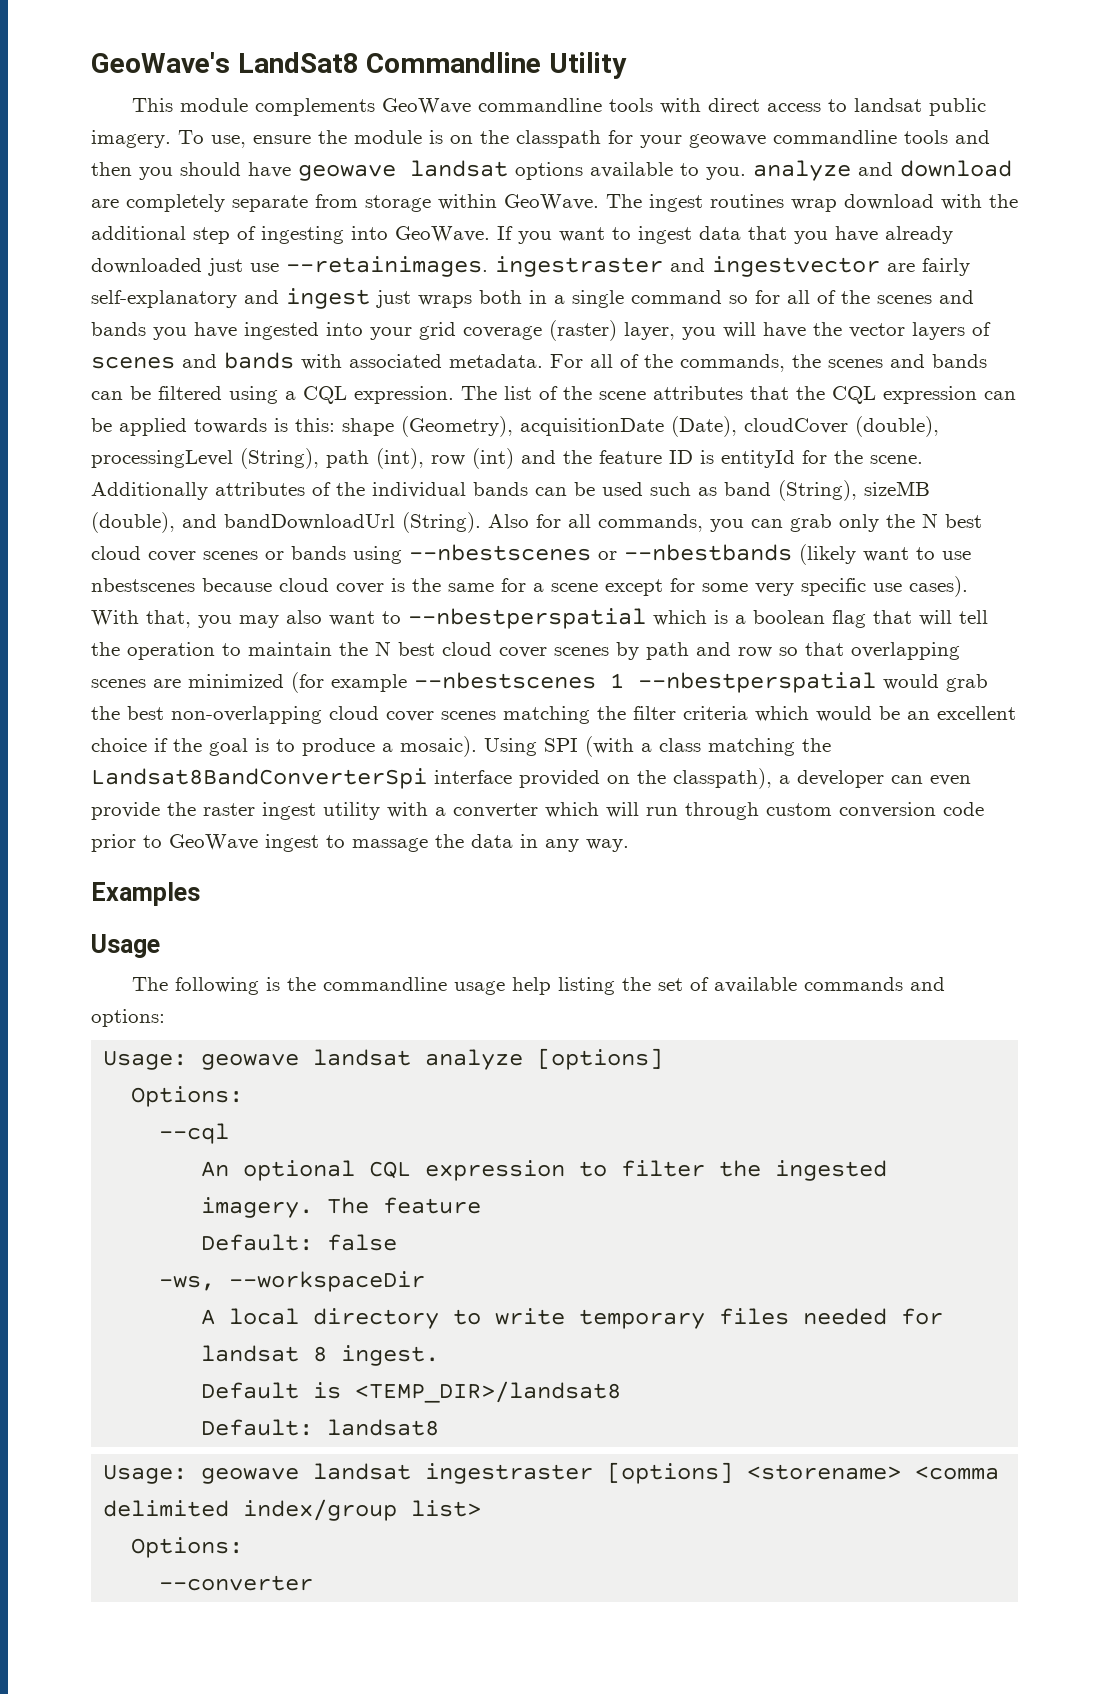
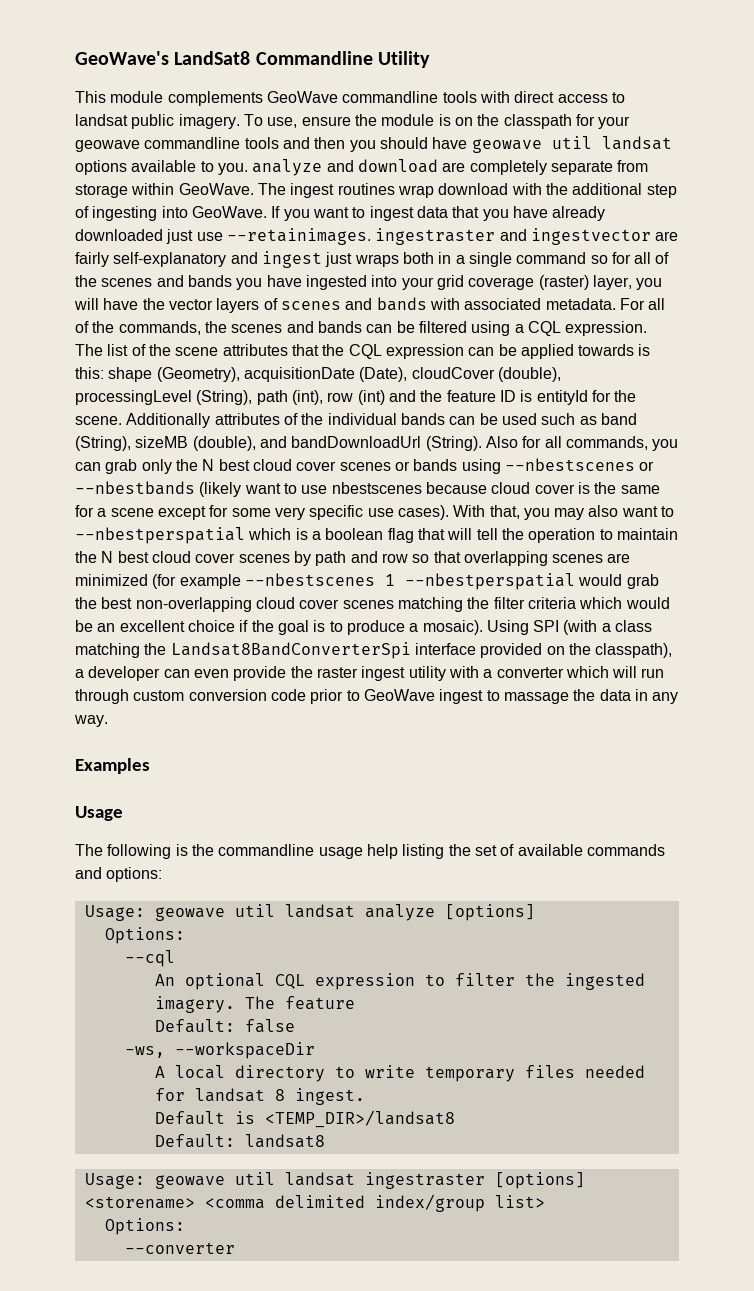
- To use, ensure the module is on the classpath for your geowave commandline tools and then you should have geowave landsat options available to you. analyze and download are completely separate from storage within GeoWave.
+ To use, ensure the module is on the classpath for your geowave commandline tools and then you should have geowave util landsat options available to you. analyze and download are completely separate from storage within GeoWave.
- Usage: geowave landsat analyze [options]
+ Usage: geowave util landsat analyze [options]
- Usage: geowave landsat ingestraster [options] <storename> <comma delimited index/group list>
+ Usage: geowave util landsat ingestraster [options] <storename> <comma delimited index/group list>

